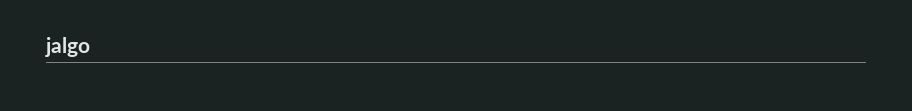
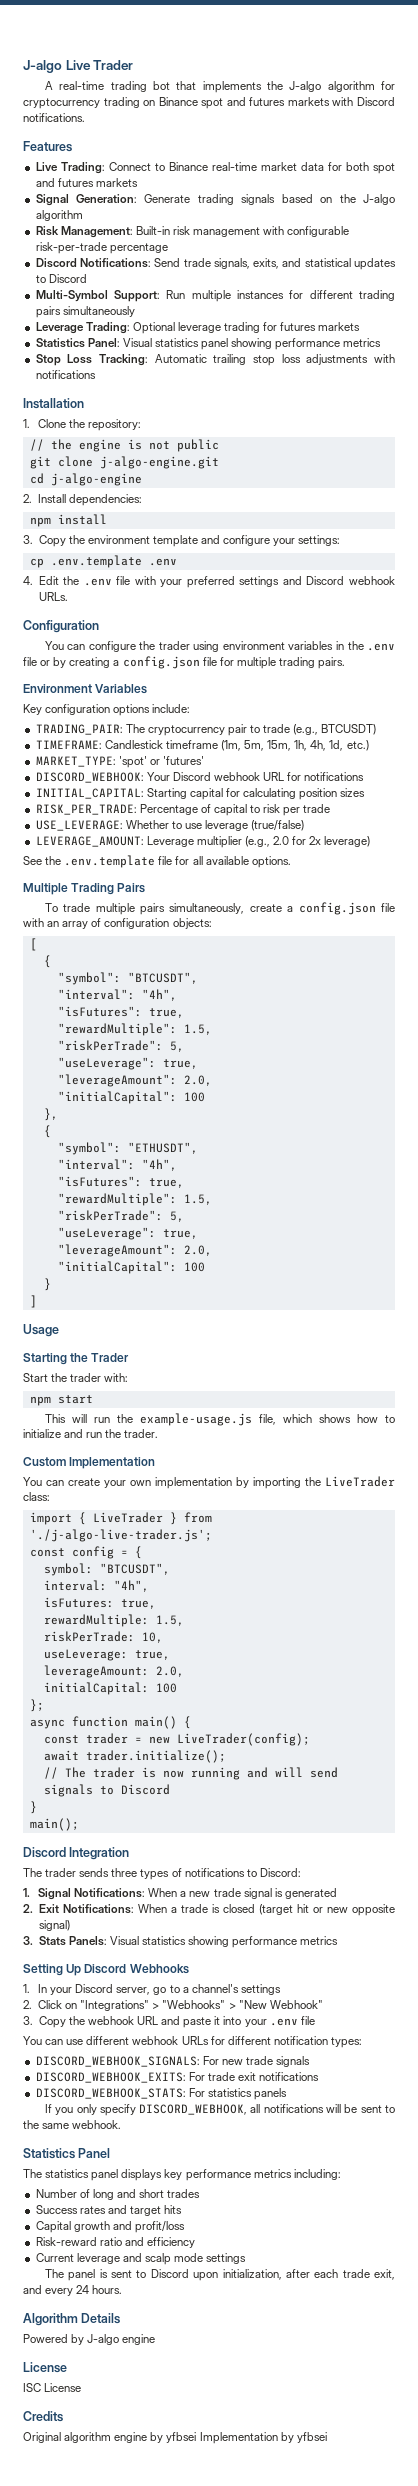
- jalgo
+ J-algo Live Trader
+ A real-time trading bot that implements the J-algo algorithm for cryptocurrency trading on Binance spot and futures markets with Discord notifications.
+ Features
+ Live Trading: Connect to Binance real-time market data for both spot and futures markets
+ Signal Generation: Generate trading signals based on the J-algo algorithm
+ Risk Management: Built-in risk management with configurable risk-per-trade percentage
+ Discord Notifications: Send trade signals, exits, and statistical updates to Discord
+ Multi-Symbol Support: Run multiple instances for different trading pairs simultaneously
+ Leverage Trading: Optional leverage trading for futures markets
+ Statistics Panel: Visual statistics panel showing performance metrics
+ Stop Loss Tracking: Automatic trailing stop loss adjustments with notifications
+ Installation
+ 1. Clone the repository:
+ // the engine is not public
+ git clone j-algo-engine.git
+ cd j-algo-engine
+ 2. Install dependencies:
+ npm install
+ 3. Copy the environment template and configure your settings:
+ cp .env.template .env
+ 4. Edit the .env file with your preferred settings and Discord webhook URLs.
+ Configuration
+ You can configure the trader using environment variables in the .env file or by creating a config.json file for multiple trading pairs.
+ Environment Variables
+ Key configuration options include:
+ TRADING_PAIR: The cryptocurrency pair to trade (e.g., BTCUSDT)
+ TIMEFRAME: Candlestick timeframe (1m, 5m, 15m, 1h, 4h, 1d, etc.)
+ MARKET_TYPE: 'spot' or 'futures'
+ DISCORD_WEBHOOK: Your Discord webhook URL for notifications
+ INITIAL_CAPITAL: Starting capital for calculating position sizes
+ RISK_PER_TRADE: Percentage of capital to risk per trade
+ USE_LEVERAGE: Whether to use leverage (true/false)
+ LEVERAGE_AMOUNT: Leverage multiplier (e.g., 2.0 for 2x leverage)
+ See the .env.template file for all available options.
+ Multiple Trading Pairs
+ To trade multiple pairs simultaneously, create a config.json file with an array of configuration objects:
+ [
+ {
+ "symbol": "BTCUSDT",
+ "interval": "4h",
+ "isFutures": true,
+ "rewardMultiple": 1.5,
+ "riskPerTrade": 5,
+ "useLeverage": true,
+ "leverageAmount": 2.0,
+ "initialCapital": 100
+ },
+ {
+ "symbol": "ETHUSDT",
+ "interval": "4h",
+ "isFutures": true,
+ "rewardMultiple": 1.5,
+ "riskPerTrade": 5,
+ "useLeverage": true,
+ "leverageAmount": 2.0,
+ "initialCapital": 100
+ }
+ ]
+ Usage
+ Starting the Trader
+ Start the trader with:
+ npm start
+ This will run the example-usage.js file, which shows how to initialize and run the trader.
+ Custom Implementation
+ You can create your own implementation by importing the LiveTrader class:
+ import { LiveTrader } from './j-algo-live-trader.js';
+ const config = {
+ symbol: "BTCUSDT",
+ interval: "4h",
+ isFutures: true,
+ rewardMultiple: 1.5,
+ riskPerTrade: 10,
+ useLeverage: true,
+ leverageAmount: 2.0,
+ initialCapital: 100
+ };
+ async function main() {
+ const trader = new LiveTrader(config);
+ await trader.initialize();
+ // The trader is now running and will send signals to Discord
+ }
+ main();
+ Discord Integration
+ The trader sends three types of notifications to Discord:
+ 1. Signal Notifications: When a new trade signal is generated
+ 2. Exit Notifications: When a trade is closed (target hit or new opposite signal)
+ 3. Stats Panels: Visual statistics showing performance metrics
+ Setting Up Discord Webhooks
+ 1. In your Discord server, go to a channel's settings
+ 2. Click on "Integrations" > "Webhooks" > "New Webhook"
+ 3. Copy the webhook URL and paste it into your .env file
+ You can use different webhook URLs for different notification types:
+ DISCORD_WEBHOOK_SIGNALS: For new trade signals
+ DISCORD_WEBHOOK_EXITS: For trade exit notifications
+ DISCORD_WEBHOOK_STATS: For statistics panels
+ If you only specify DISCORD_WEBHOOK, all notifications will be sent to the same webhook.
+ Statistics Panel
+ The statistics panel displays key performance metrics including:
+ Number of long and short trades
+ Success rates and target hits
+ Capital growth and profit/loss
+ Risk-reward ratio and efficiency
+ Current leverage and scalp mode settings
+ The panel is sent to Discord upon initialization, after each trade exit, and every 24 hours.
+ Algorithm Details
+ Powered by J-algo engine
+ License
+ ISC License
+ Credits
+ Original algorithm engine by yfbsei Implementation by yfbsei

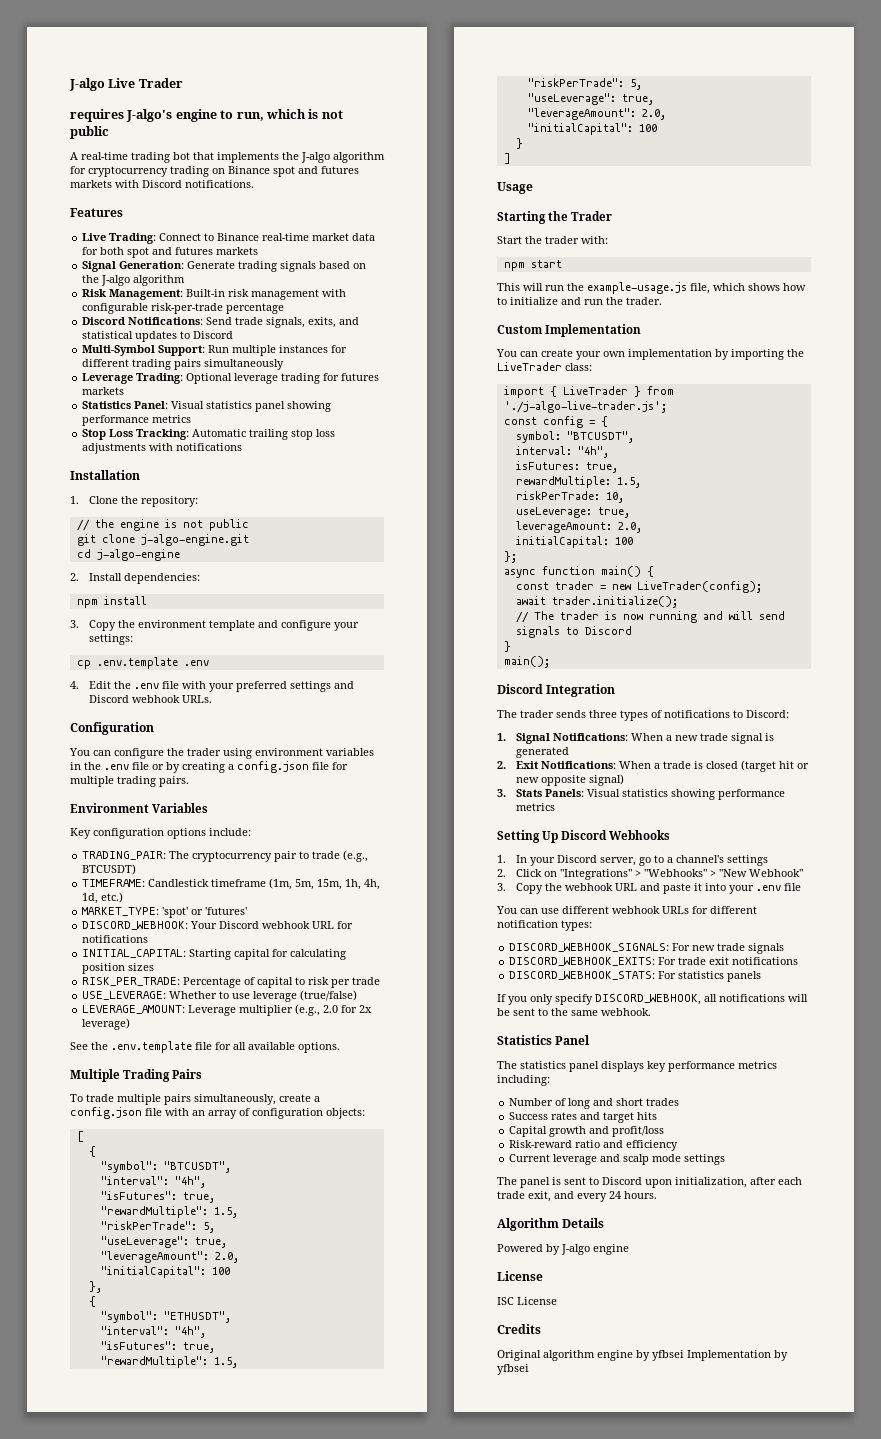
+ requires J-algo's engine to run, which is not public

